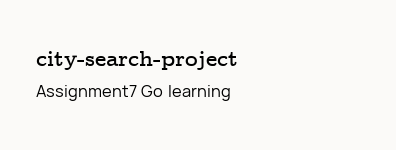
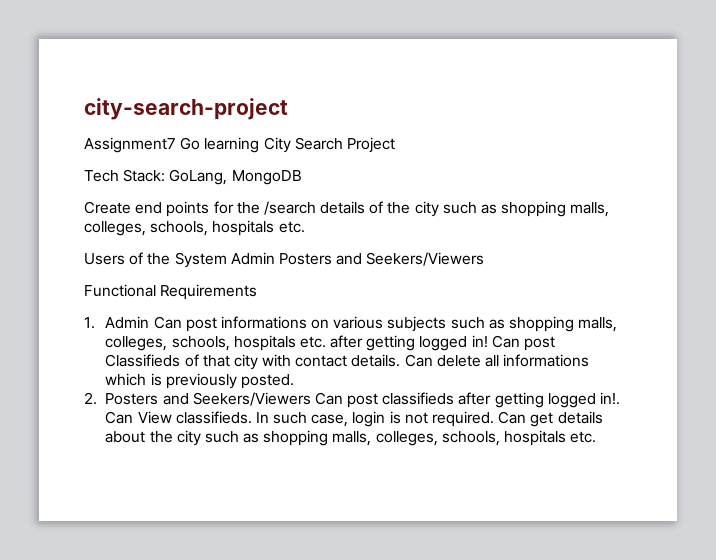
- Assignment7 Go learning
+ Assignment7 Go learning City Search Project
+ Tech Stack: GoLang, MongoDB
+ Create end points for the /search details of the city such as shopping malls, colleges, schools, hospitals etc.
+ Users of the System Admin Posters and Seekers/Viewers
+ Functional Requirements
+ 1. Admin Can post informations on various subjects such as shopping malls, colleges, schools, hospitals etc. after getting logged in! Can post Classifieds of that city with contact details. Can delete all informations which is previously posted.
+ 2. Posters and Seekers/Viewers Can post classifieds after getting logged in!. Can View classifieds. In such case, login is not required. Can get details about the city such as shopping malls, colleges, schools, hospitals etc.

